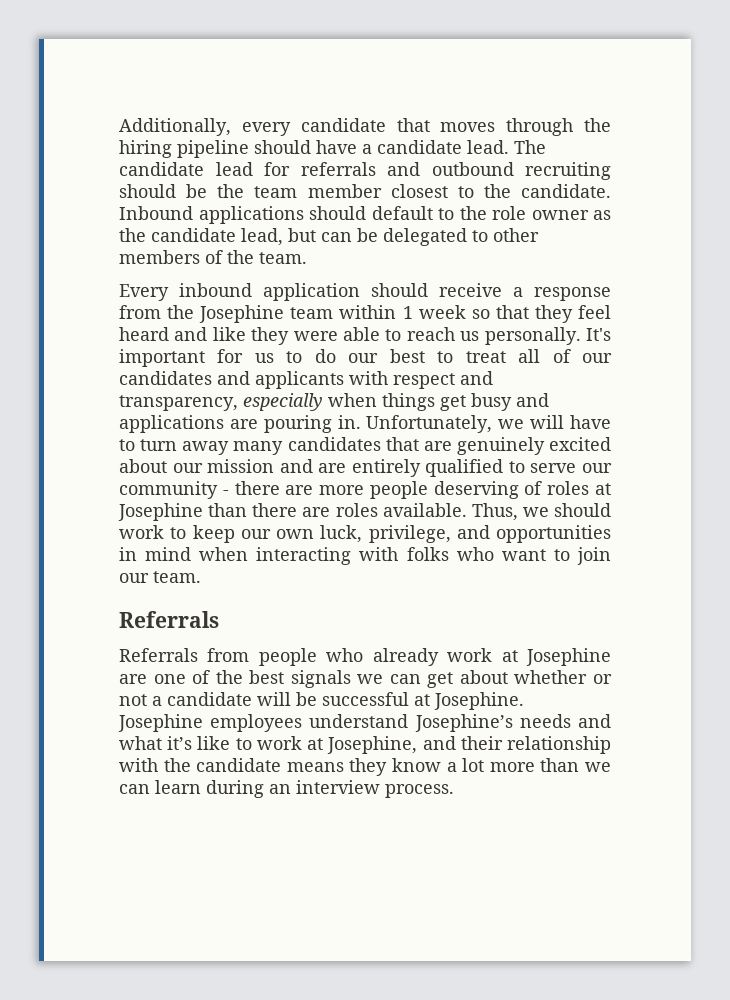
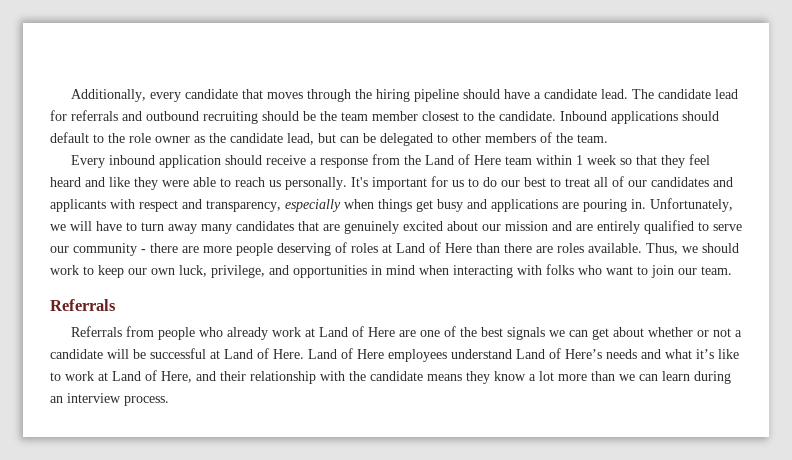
- Every inbound application should receive a response from the Josephine team within 1 week so that they feel heard and like they were able to reach us personally.
+ Every inbound application should receive a response from the Land of Here team within 1 week so that they feel heard and like they were able to reach us personally.
- Unfortunately, we will have to turn away many candidates that are genuinely excited about our mission and are entirely qualified to serve our community - there are more people deserving of roles at Josephine than there are roles available.
+ Unfortunately, we will have to turn away many candidates that are genuinely excited about our mission and are entirely qualified to serve our community - there are more people deserving of roles at Land of Here than there are roles available.
- Referrals from people who already work at Josephine are one of the best signals we can get about whether or not a candidate will be successful at Josephine. Josephine employees understand Josephine’s needs and what it’s like to work at Josephine, and their relationship with the candidate means they know a lot more than we can learn during an interview process.
+ Referrals from people who already work at Land of Here are one of the best signals we can get about whether or not a candidate will be successful at Land of Here. Land of Here employees understand Land of Here’s needs and what it’s like to work at Land of Here, and their relationship with the candidate means they know a lot more than we can learn during an interview process.

